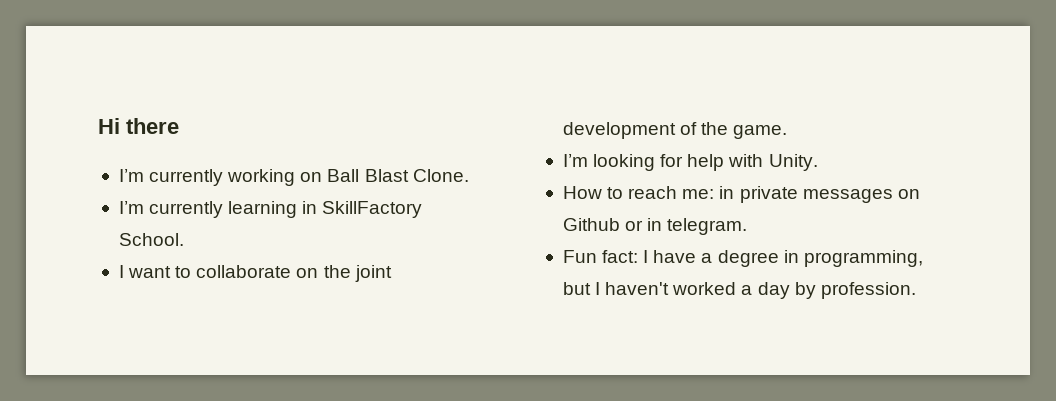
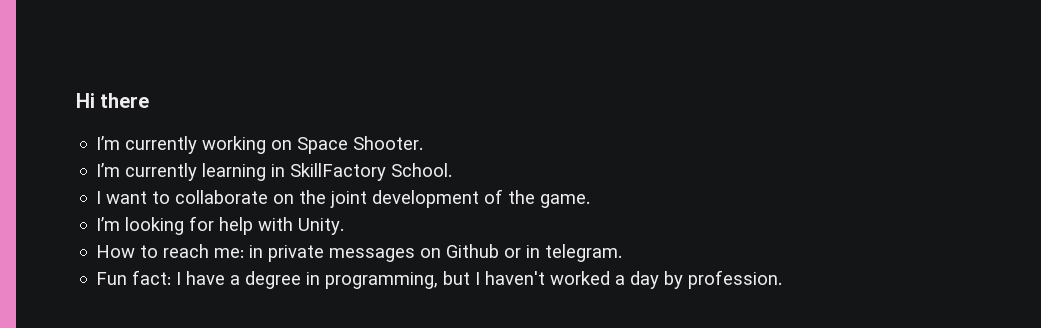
- I’m currently working on Ball Blast Clone.
+ I’m currently working on Space Shooter.

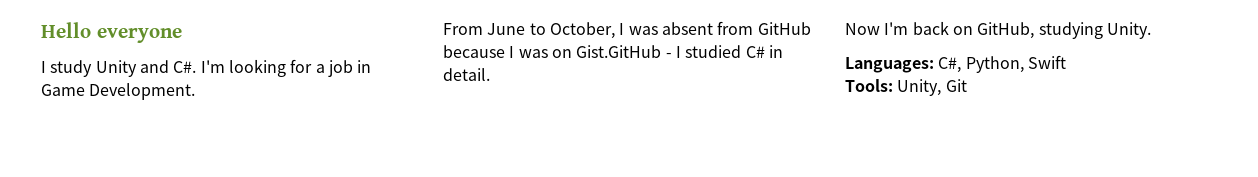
- Hi there
- I’m currently working on Space Shooter.
- I’m currently learning in SkillFactory School.
- I want to collaborate on the joint development of the game.
- I’m looking for help with Unity.
- How to reach me: in private messages on Github or in telegram.
- Fun fact: I have a degree in programming, but I haven't worked a day by profession.
+ Hello everyone
+ I study Unity and C#. I'm looking for a job in Game Development.
+ From June to October, I was absent from GitHub because I was on Gist.GitHub - I studied C# in detail.
+ Now I'm back on GitHub, studying Unity.
+ Languages: C#, Python, Swift
+ Tools: Unity, Git

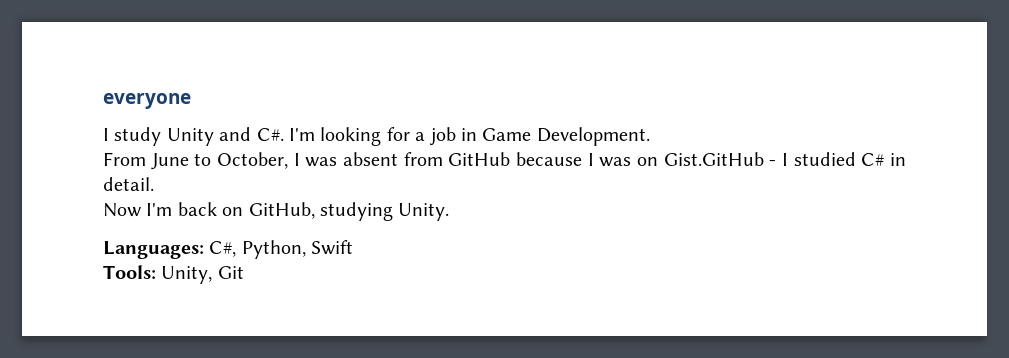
- Hello everyone
+ everyone

